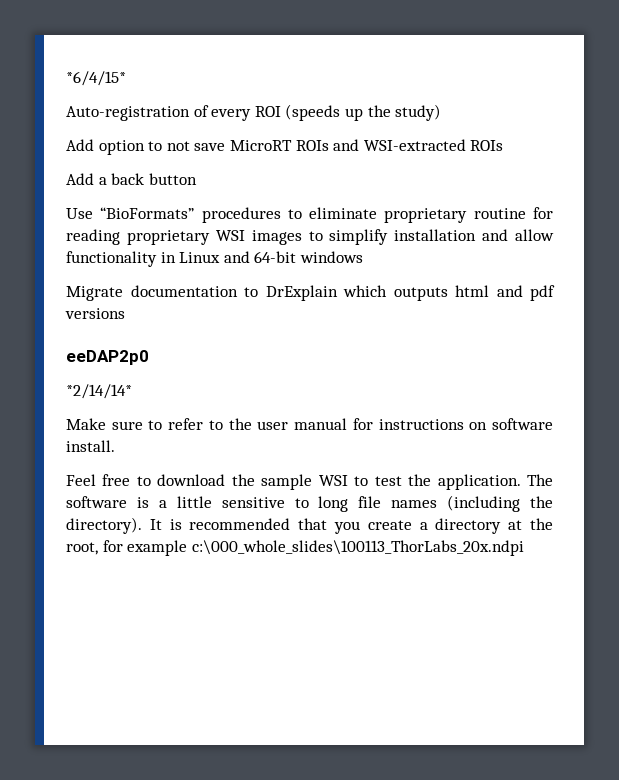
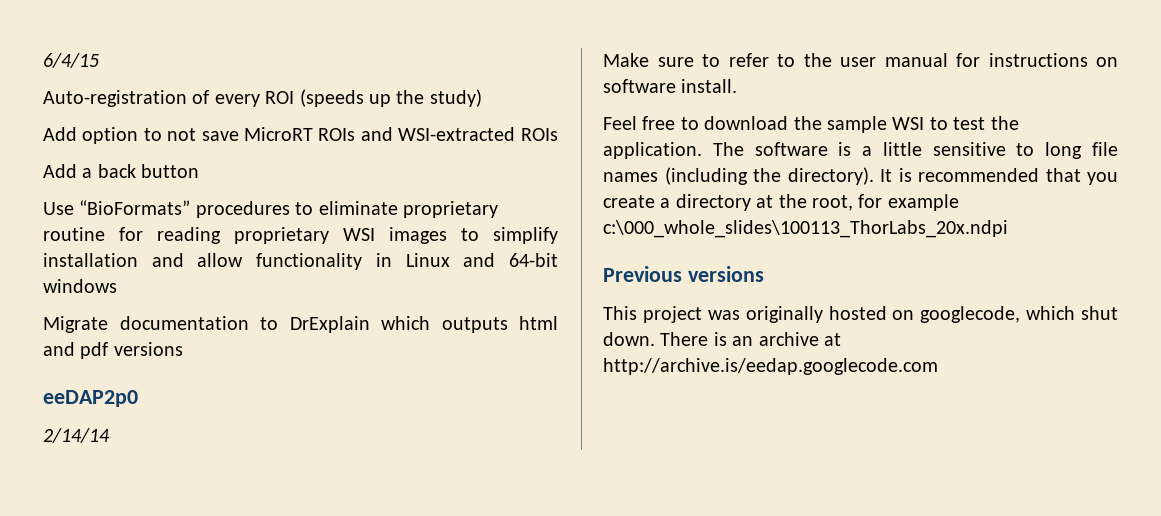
- *6/4/15*
+ 6/4/15
- *2/14/14*
+ 2/14/14
+ Previous versions
+ This project was originally hosted on googlecode, which shut down. There is an archive at http://archive.is/eedap.googlecode.com

